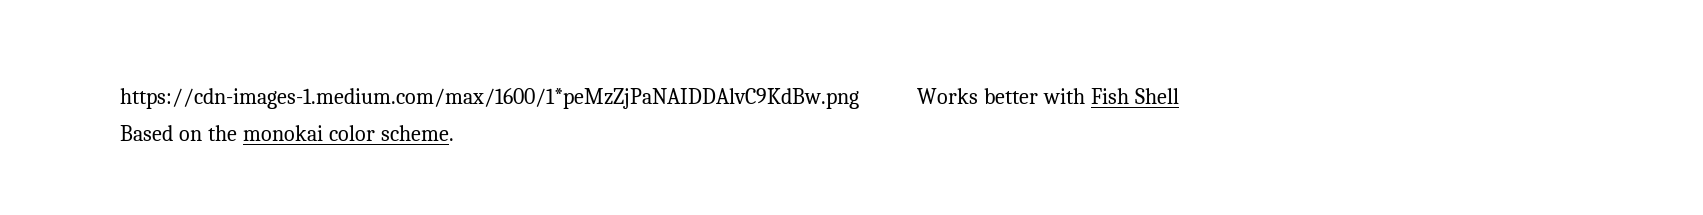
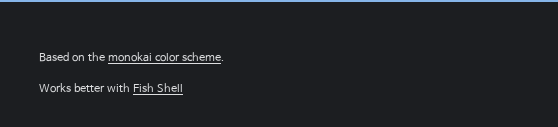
- https://cdn-images-1.medium.com/max/1600/1*peMzZjPaNAIDDAlvC9KdBw.png Based on the monokai color scheme.
+ Based on the monokai color scheme.

